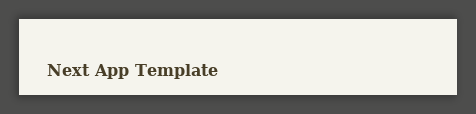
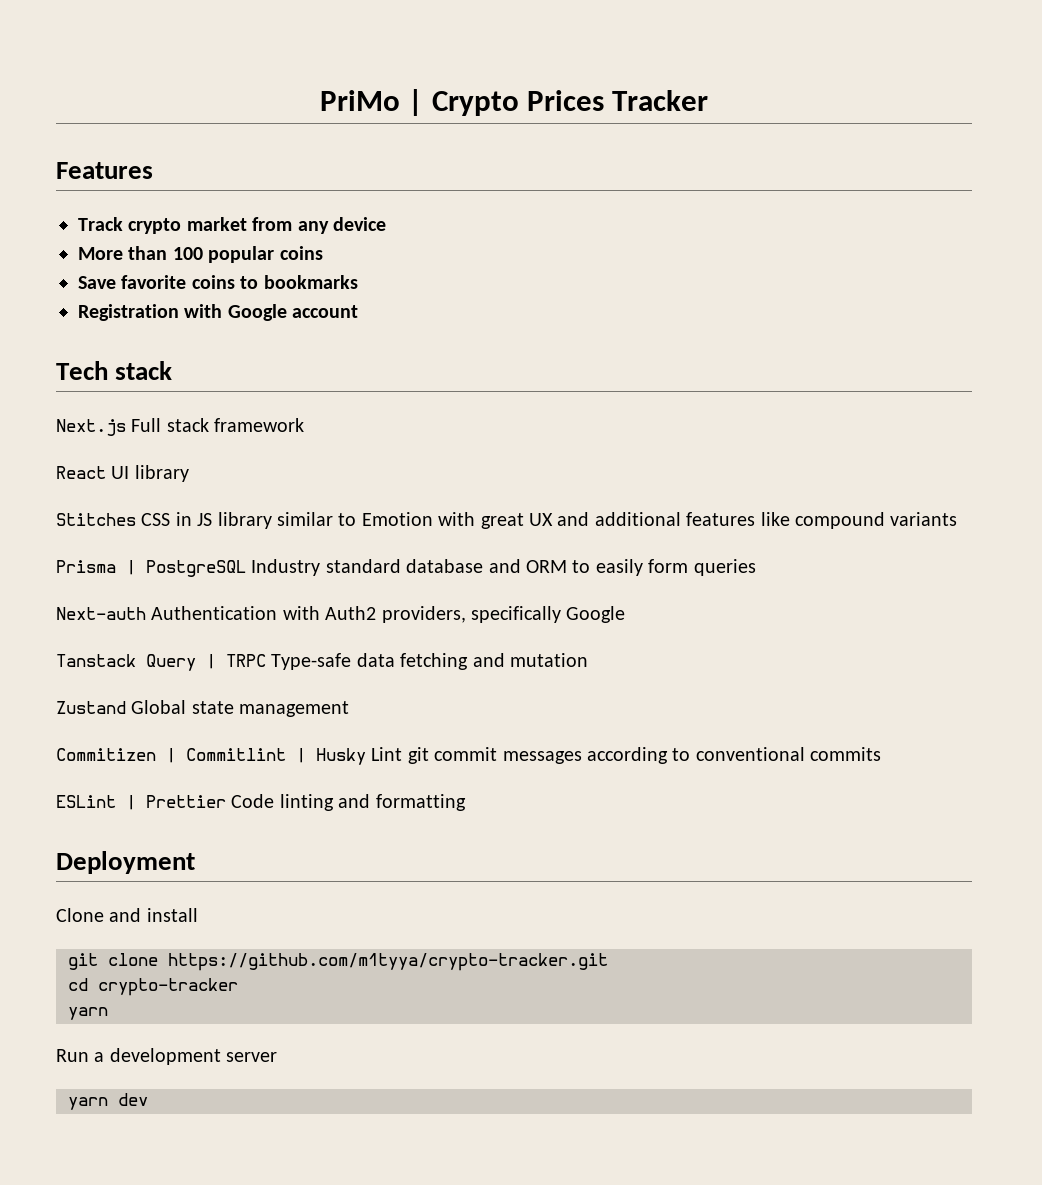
- Next App Template
+ PriMo | Crypto Prices Tracker
+ Features
+ Track crypto market from any device
+ More than 100 popular coins
+ Save favorite coins to bookmarks
+ Registration with Google account
+ Tech stack
+ Next.js Full stack framework
+ React UI library
+ Stitches CSS in JS library similar to Emotion with great UX and additional features like compound variants
+ Prisma | PostgreSQL Industry standard database and ORM to easily form queries
+ Next-auth Authentication with Auth2 providers, specifically Google
+ Tanstack Query | TRPC Type-safe data fetching and mutation
+ Zustand Global state management
+ Commitizen | Commitlint | Husky Lint git commit messages according to conventional commits
+ ESLint | Prettier Code linting and formatting
+ Deployment
+ Clone and install
+ git clone https://github.com/m1tyya/crypto-tracker.git
+ cd crypto-tracker
+ yarn
+ Run a development server
+ yarn dev

